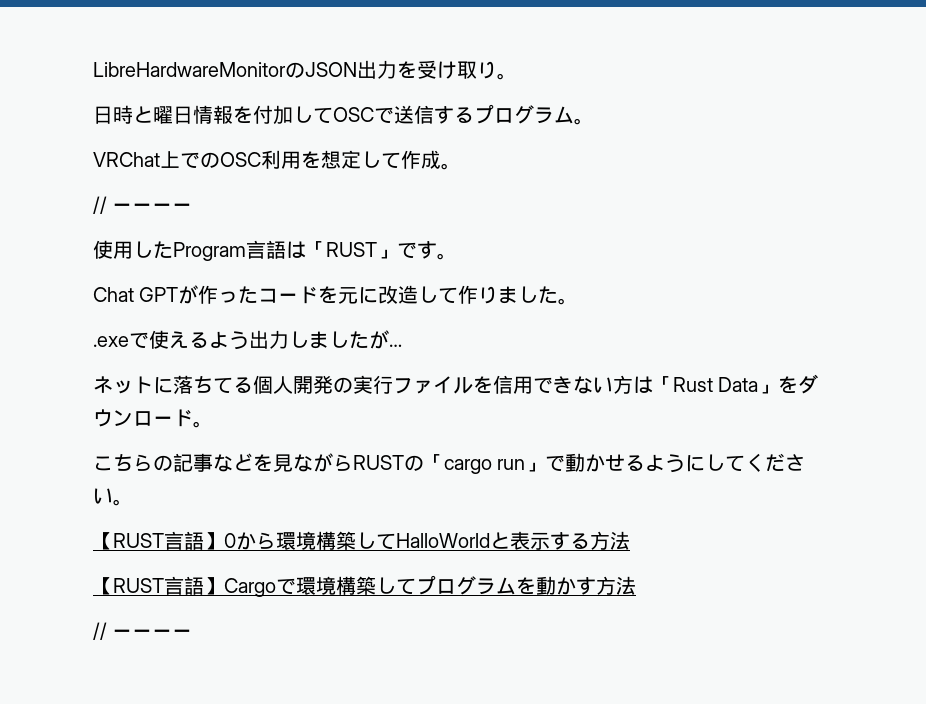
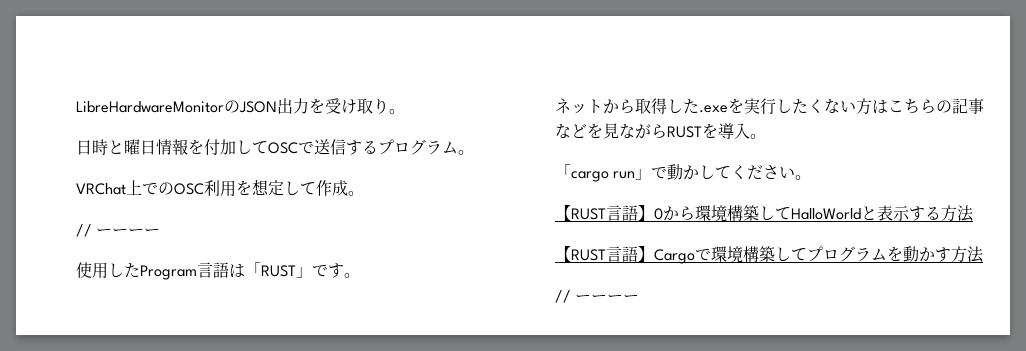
- Chat GPTが作ったコードを元に改造して作りました。
- .exeで使えるよう出力しましたが…
- ネットに落ちてる個人開発の実行ファイルを信用できない方は「Rust Data」をダウンロード。
- こちらの記事などを見ながらRUSTの「cargo run」で動かせるようにしてください。
+ ネットから取得した.exeを実行したくない方はこちらの記事などを見ながらRUSTを導入。
+ 「cargo run」で動かしてください。

